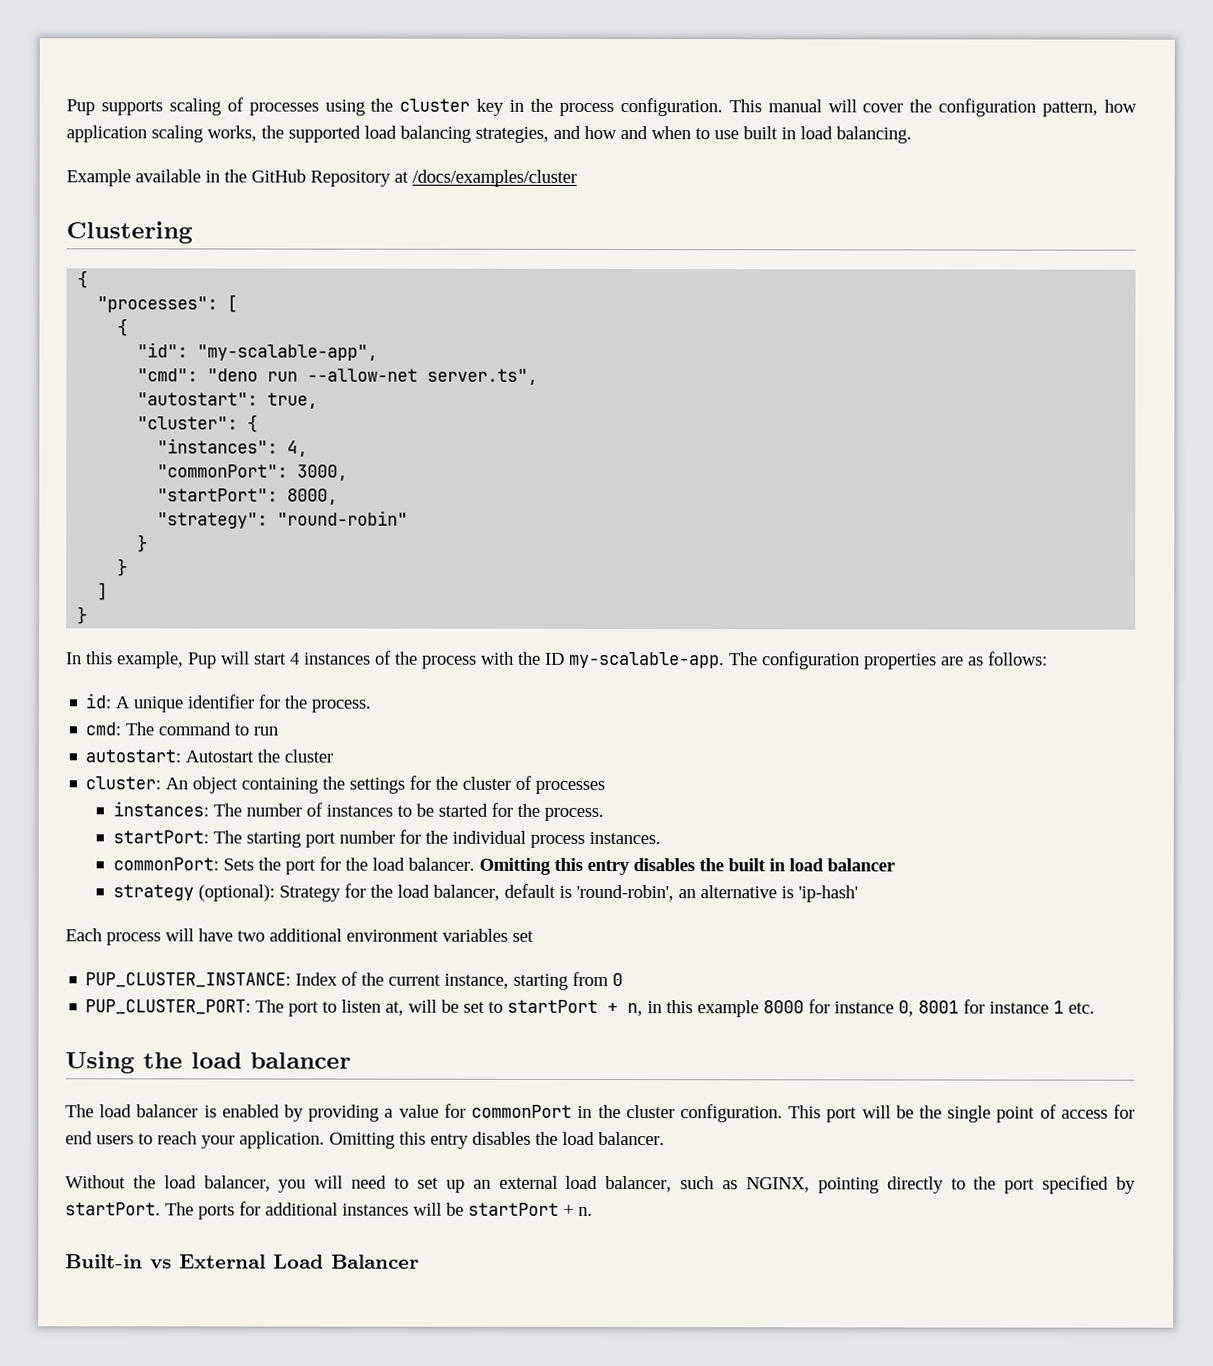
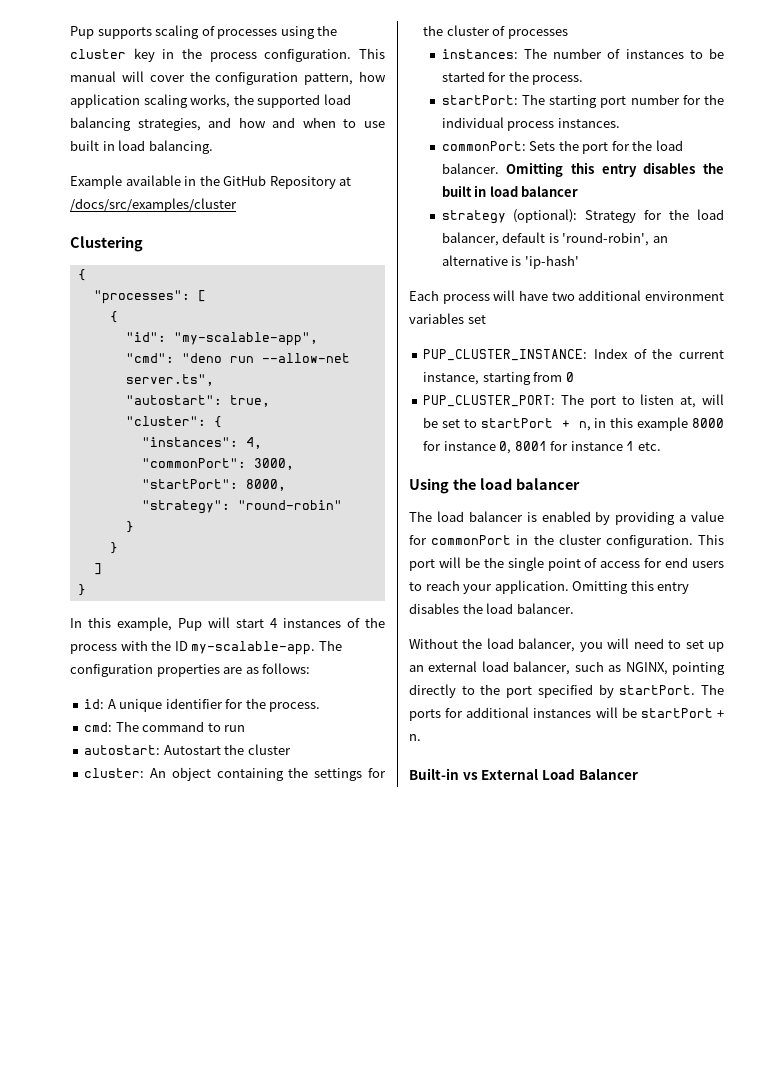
- Example available in the GitHub Repository at /docs/examples/cluster
+ Example available in the GitHub Repository at /docs/src/examples/cluster

